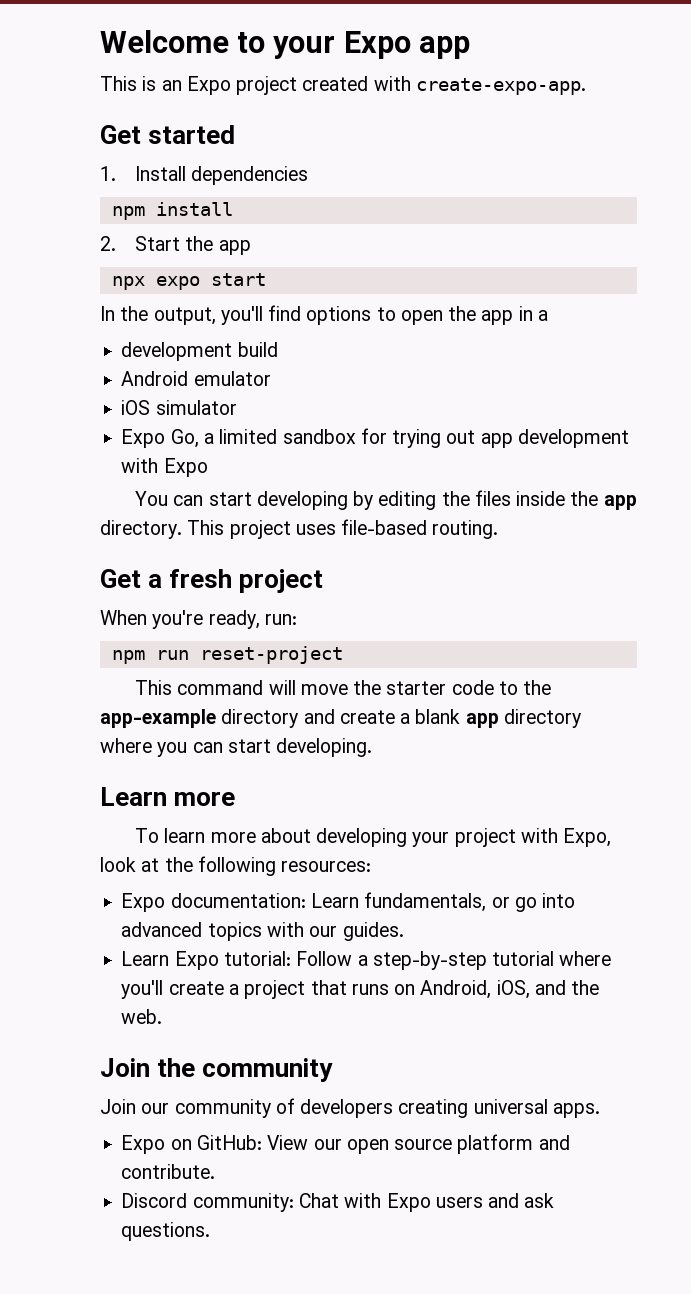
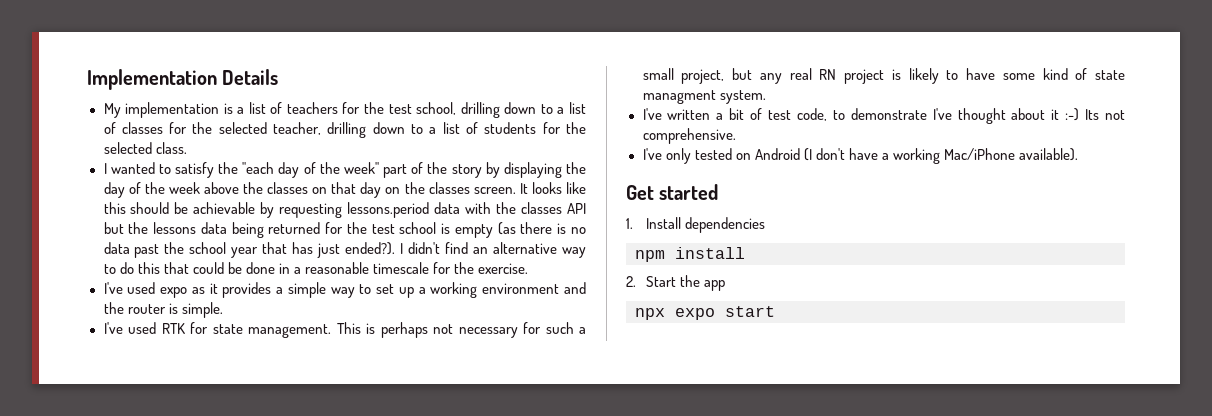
- Welcome to your Expo app
- This is an Expo project created with create-expo-app.
+ Implementation Details
+ My implementation is a list of teachers for the test school, drilling down to a list of classes for the selected teacher, drilling down to a list of students for the selected class.
+ I wanted to satisfy the "each day of the week" part of the story by displaying the day of the week above the classes on that day on the classes screen. It looks like this should be achievable by requesting lessons.period data with the classes API but the lessons data being returned for the test school is empty (as there is no data past the school year that has just ended?). I didn't find an alternative way to do this that could be done in a reasonable timescale for the exercise.
+ I've used expo as it provides a simple way to set up a working environment and the router is simple.
+ I've used RTK for state management. This is perhaps not necessary for such a small project, but any real RN project is likely to have some kind of state managment system.
+ I've written a bit of test code, to demonstrate I've thought about it :-) Its not comprehensive.
+ I've only tested on Android (I don't have a working Mac/iPhone available).
- In the output, you'll find options to open the app in a
- development build
- Android emulator
- iOS simulator
- Expo Go, a limited sandbox for trying out app development with Expo
- You can start developing by editing the files inside the app directory. This project uses file-based routing.
- Get a fresh project
- When you're ready, run:
- npm run reset-project
- This command will move the starter code to the app-example directory and create a blank app directory where you can start developing.
- Learn more
- To learn more about developing your project with Expo, look at the following resources:
- Expo documentation: Learn fundamentals, or go into advanced topics with our guides.
- Learn Expo tutorial: Follow a step-by-step tutorial where you'll create a project that runs on Android, iOS, and the web.
- Join the community
- Join our community of developers creating universal apps.
- Expo on GitHub: View our open source platform and contribute.
- Discord community: Chat with Expo users and ask questions.

